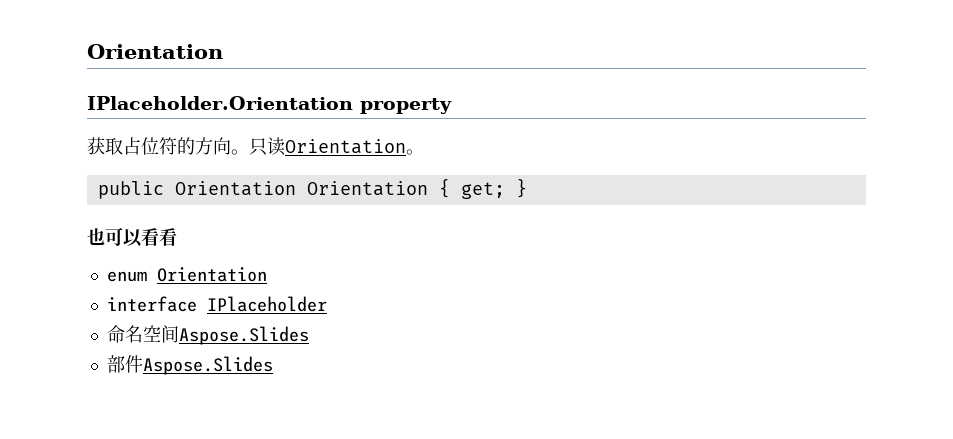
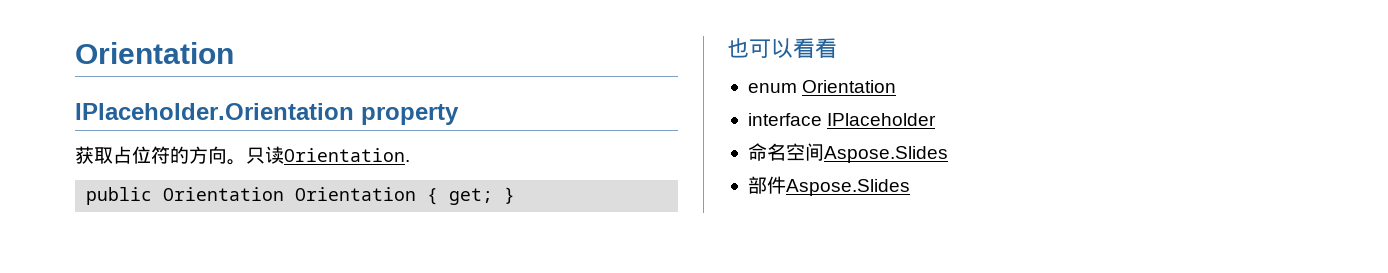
- 只读Orientation。
+ 只读Orientation.

